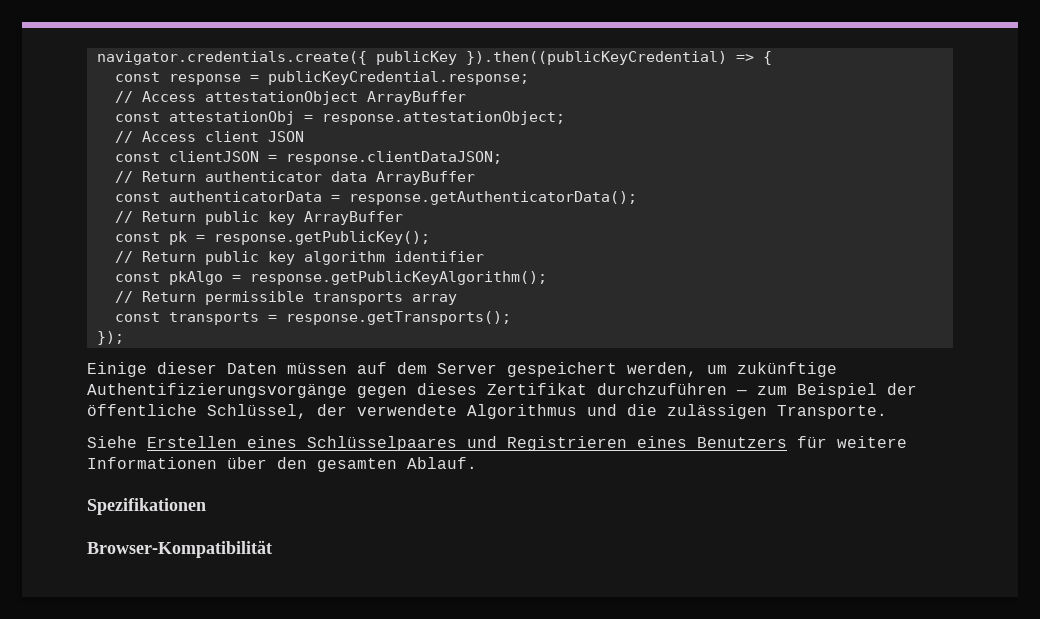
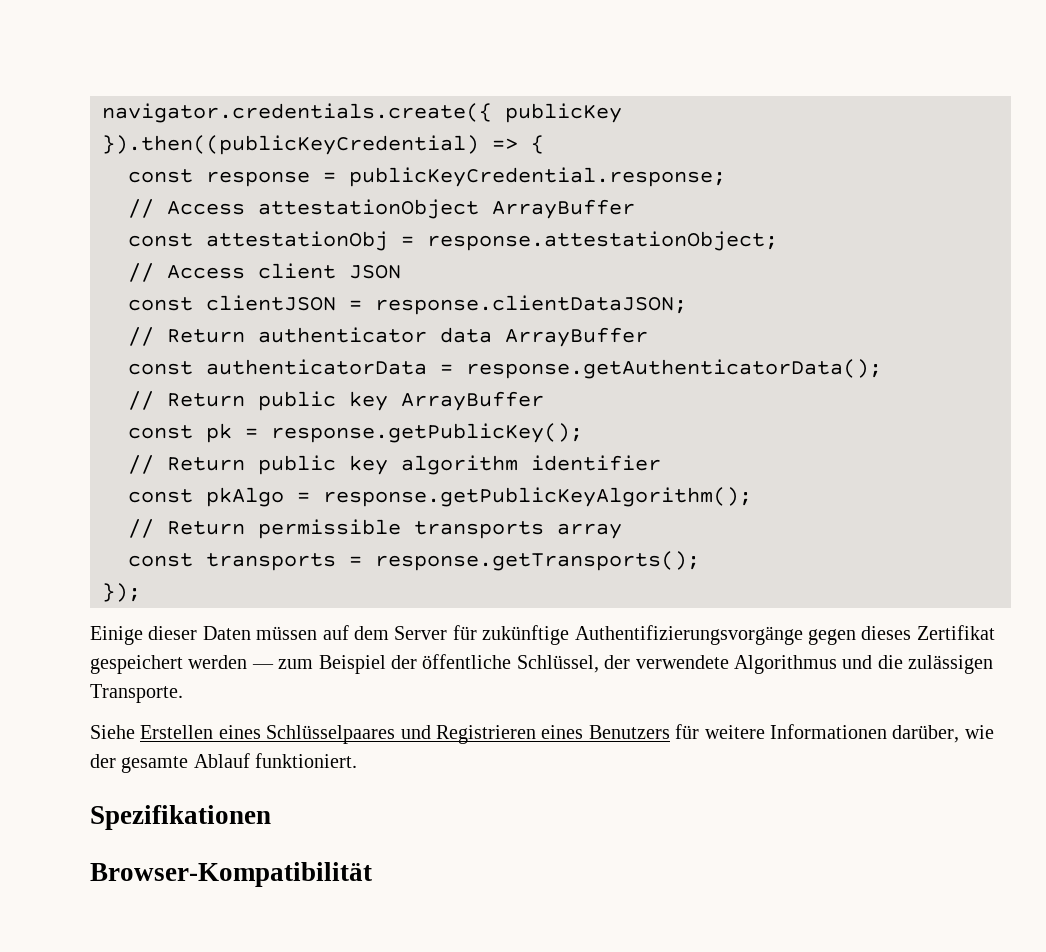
- Einige dieser Daten müssen auf dem Server gespeichert werden, um zukünftige Authentifizierungsvorgänge gegen dieses Zertifikat durchzuführen — zum Beispiel der öffentliche Schlüssel, der verwendete Algorithmus und die zulässigen Transporte.
+ Einige dieser Daten müssen auf dem Server für zukünftige Authentifizierungsvorgänge gegen dieses Zertifikat gespeichert werden — zum Beispiel der öffentliche Schlüssel, der verwendete Algorithmus und die zulässigen Transporte.
- Siehe Erstellen eines Schlüsselpaares und Registrieren eines Benutzers für weitere Informationen über den gesamten Ablauf.
+ Siehe Erstellen eines Schlüsselpaares und Registrieren eines Benutzers für weitere Informationen darüber, wie der gesamte Ablauf funktioniert.

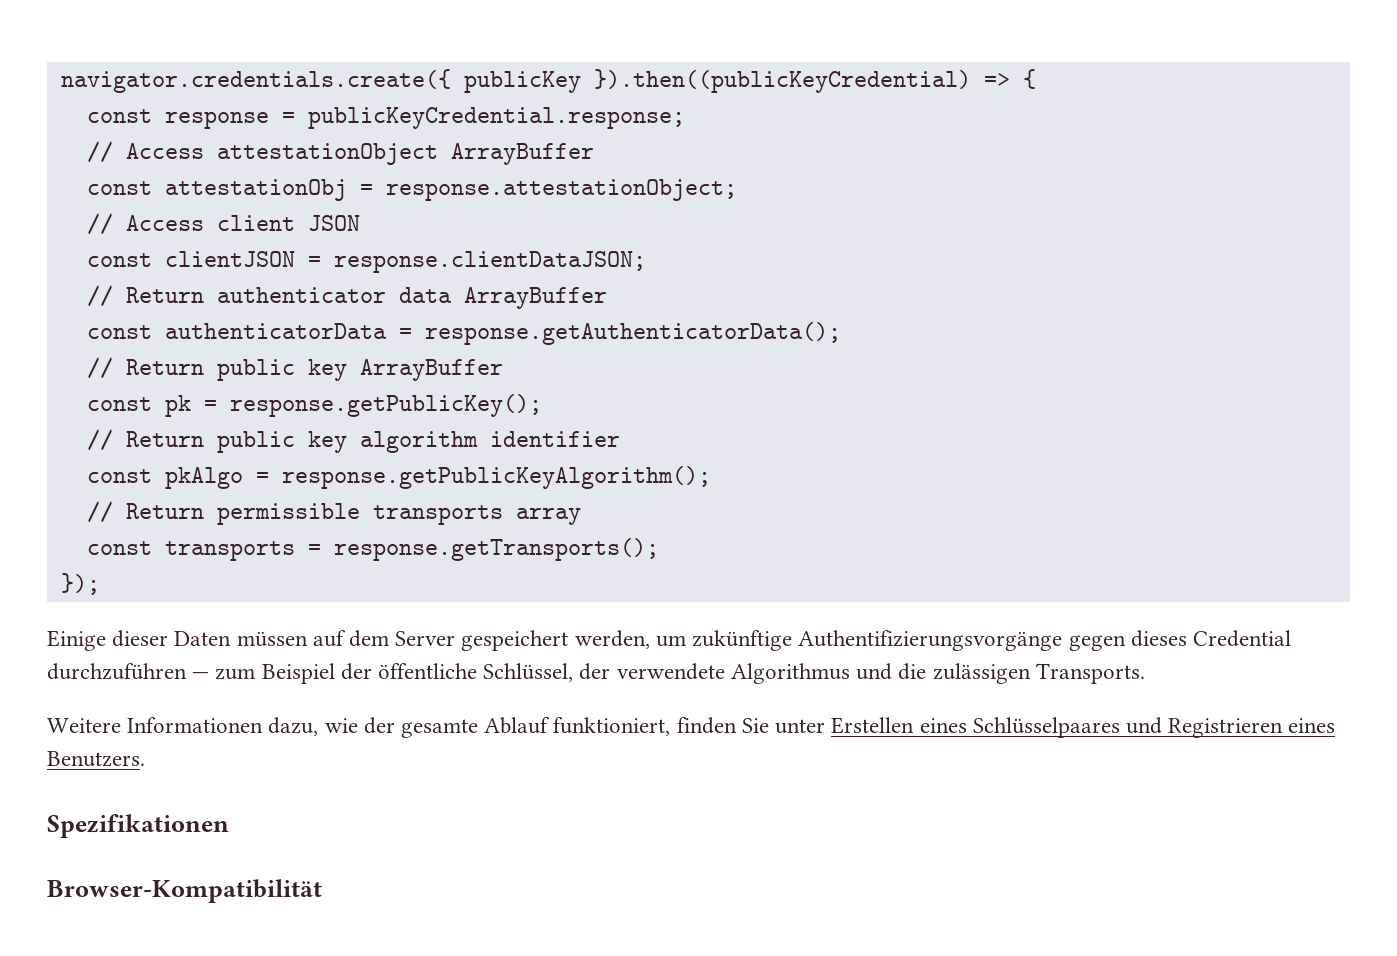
- Einige dieser Daten müssen auf dem Server für zukünftige Authentifizierungsvorgänge gegen dieses Zertifikat gespeichert werden — zum Beispiel der öffentliche Schlüssel, der verwendete Algorithmus und die zulässigen Transporte.
- Siehe Erstellen eines Schlüsselpaares und Registrieren eines Benutzers für weitere Informationen darüber, wie der gesamte Ablauf funktioniert.
+ Einige dieser Daten müssen auf dem Server gespeichert werden, um zukünftige Authentifizierungsvorgänge gegen dieses Credential durchzuführen — zum Beispiel der öffentliche Schlüssel, der verwendete Algorithmus und die zulässigen Transports.
+ Weitere Informationen dazu, wie der gesamte Ablauf funktioniert, finden Sie unter Erstellen eines Schlüsselpaares und Registrieren eines Benutzers.

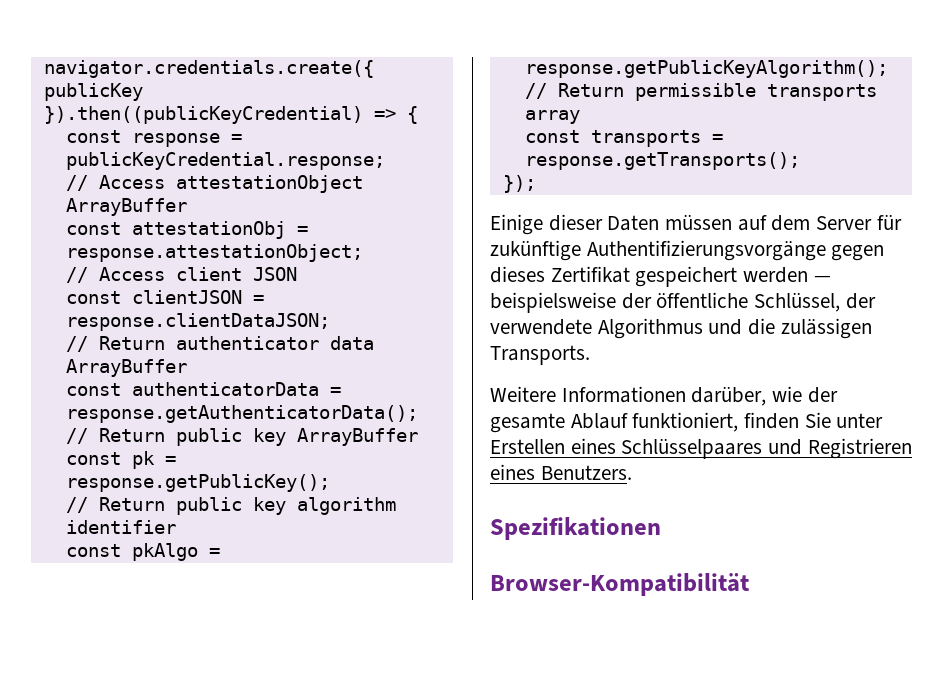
- Einige dieser Daten müssen auf dem Server gespeichert werden, um zukünftige Authentifizierungsvorgänge gegen dieses Credential durchzuführen — zum Beispiel der öffentliche Schlüssel, der verwendete Algorithmus und die zulässigen Transports.
+ Einige dieser Daten müssen auf dem Server für zukünftige Authentifizierungsvorgänge gegen dieses Zertifikat gespeichert werden — beispielsweise der öffentliche Schlüssel, der verwendete Algorithmus und die zulässigen Transports.
- Weitere Informationen dazu, wie der gesamte Ablauf funktioniert, finden Sie unter Erstellen eines Schlüsselpaares und Registrieren eines Benutzers.
+ Weitere Informationen darüber, wie der gesamte Ablauf funktioniert, finden Sie unter Erstellen eines Schlüsselpaares und Registrieren eines Benutzers.

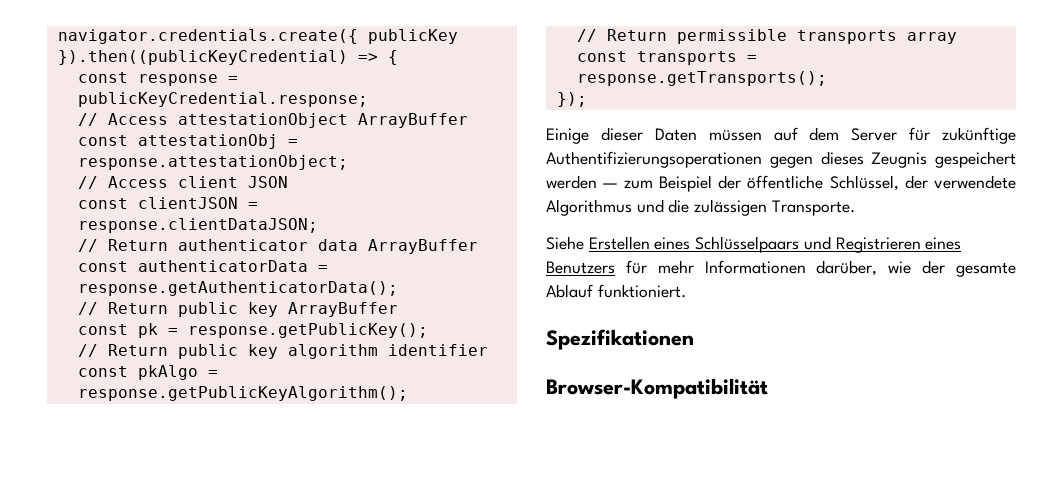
- Einige dieser Daten müssen auf dem Server für zukünftige Authentifizierungsvorgänge gegen dieses Zertifikat gespeichert werden — beispielsweise der öffentliche Schlüssel, der verwendete Algorithmus und die zulässigen Transports.
- Weitere Informationen darüber, wie der gesamte Ablauf funktioniert, finden Sie unter Erstellen eines Schlüsselpaares und Registrieren eines Benutzers.
+ Einige dieser Daten müssen auf dem Server für zukünftige Authentifizierungsoperationen gegen dieses Zeugnis gespeichert werden — zum Beispiel der öffentliche Schlüssel, der verwendete Algorithmus und die zulässigen Transporte.
+ Siehe Erstellen eines Schlüsselpaars und Registrieren eines Benutzers für mehr Informationen darüber, wie der gesamte Ablauf funktioniert.

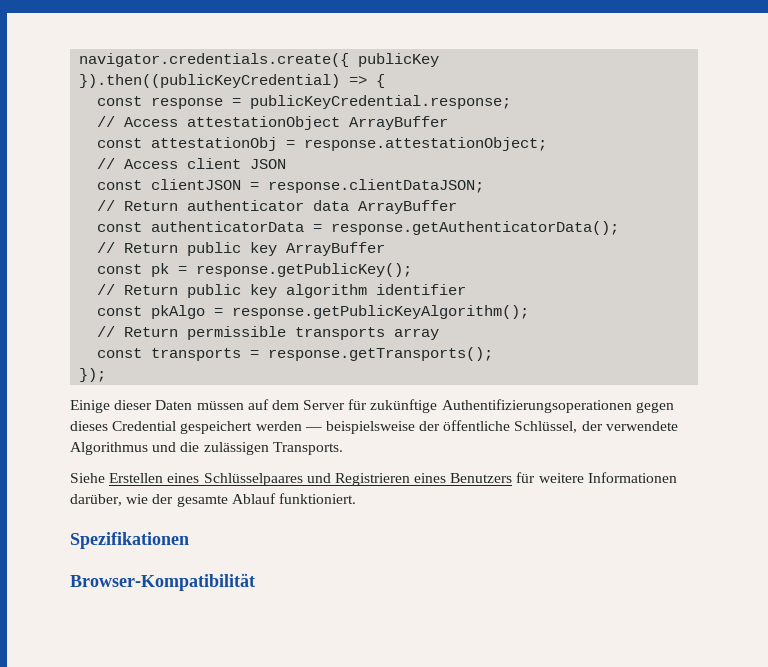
- Einige dieser Daten müssen auf dem Server für zukünftige Authentifizierungsoperationen gegen dieses Zeugnis gespeichert werden — zum Beispiel der öffentliche Schlüssel, der verwendete Algorithmus und die zulässigen Transporte.
+ Einige dieser Daten müssen auf dem Server für zukünftige Authentifizierungsoperationen gegen dieses Credential gespeichert werden — beispielsweise der öffentliche Schlüssel, der verwendete Algorithmus und die zulässigen Transports.
- Siehe Erstellen eines Schlüsselpaars und Registrieren eines Benutzers für mehr Informationen darüber, wie der gesamte Ablauf funktioniert.
+ Siehe Erstellen eines Schlüsselpaares und Registrieren eines Benutzers für weitere Informationen darüber, wie der gesamte Ablauf funktioniert.

